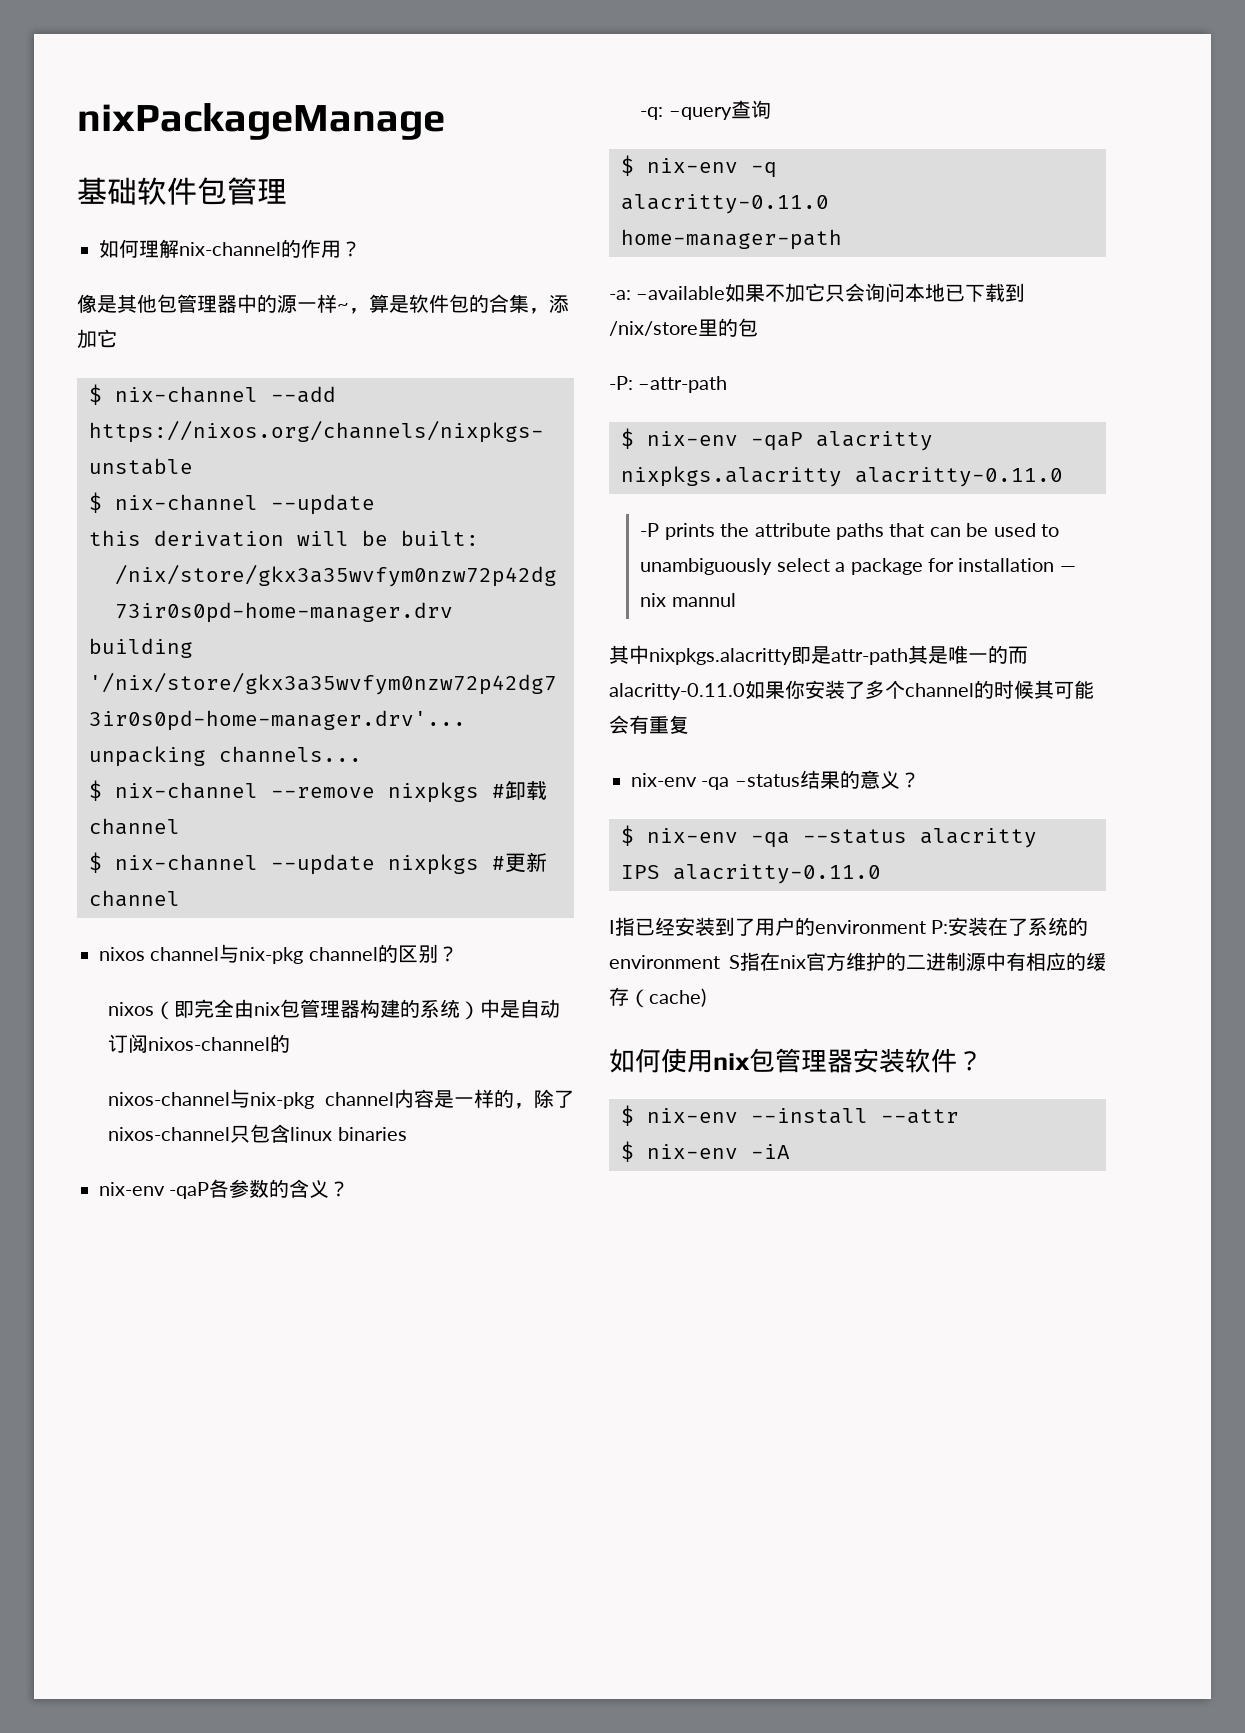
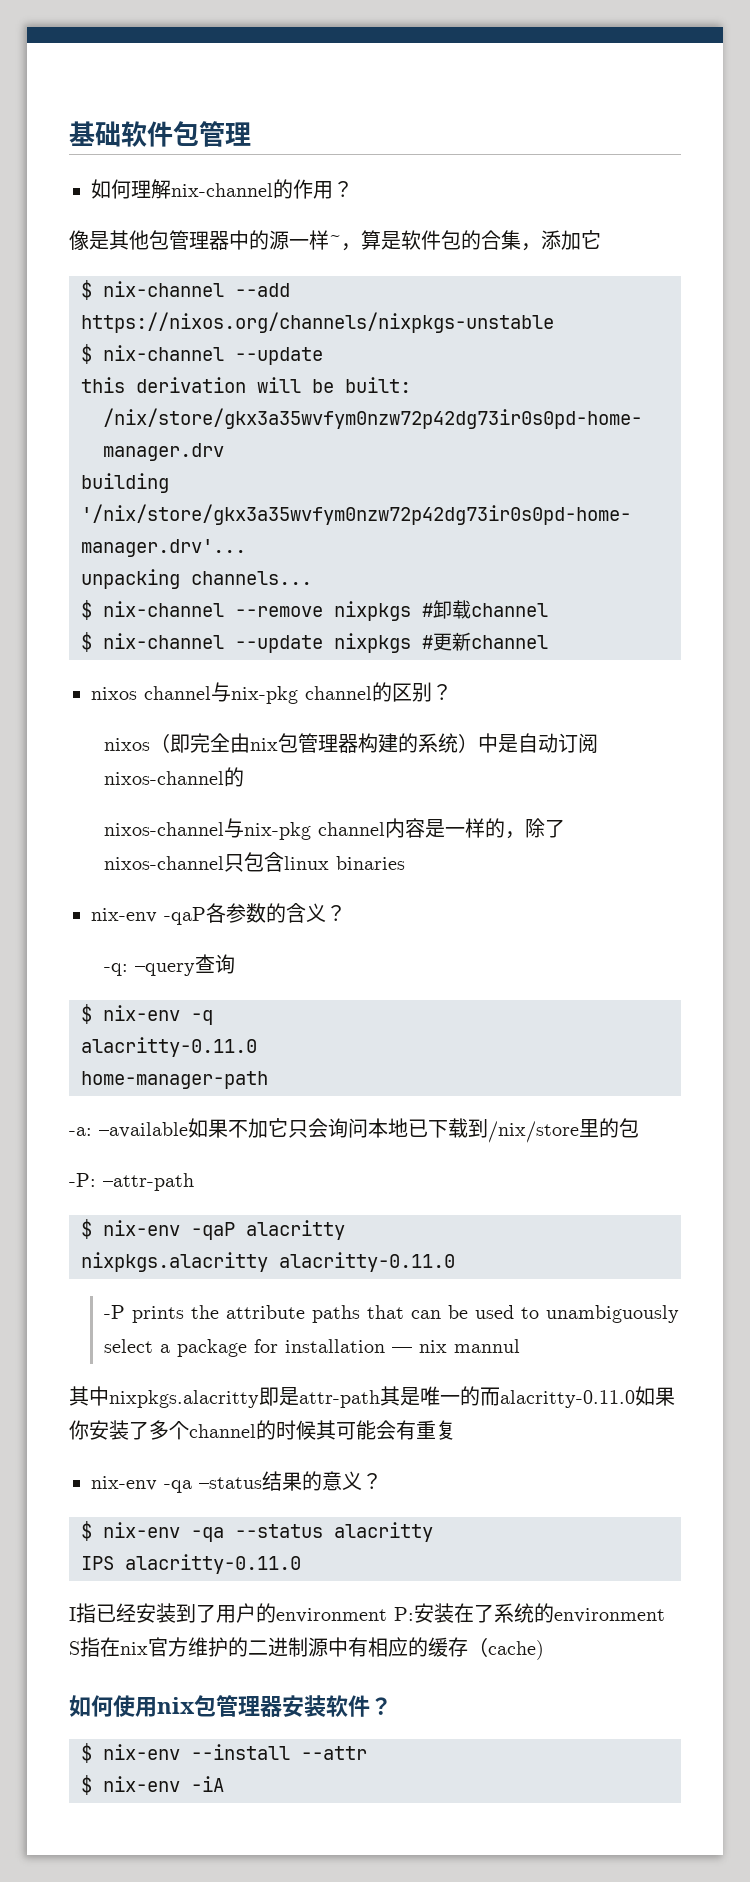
- nixPackageManage

